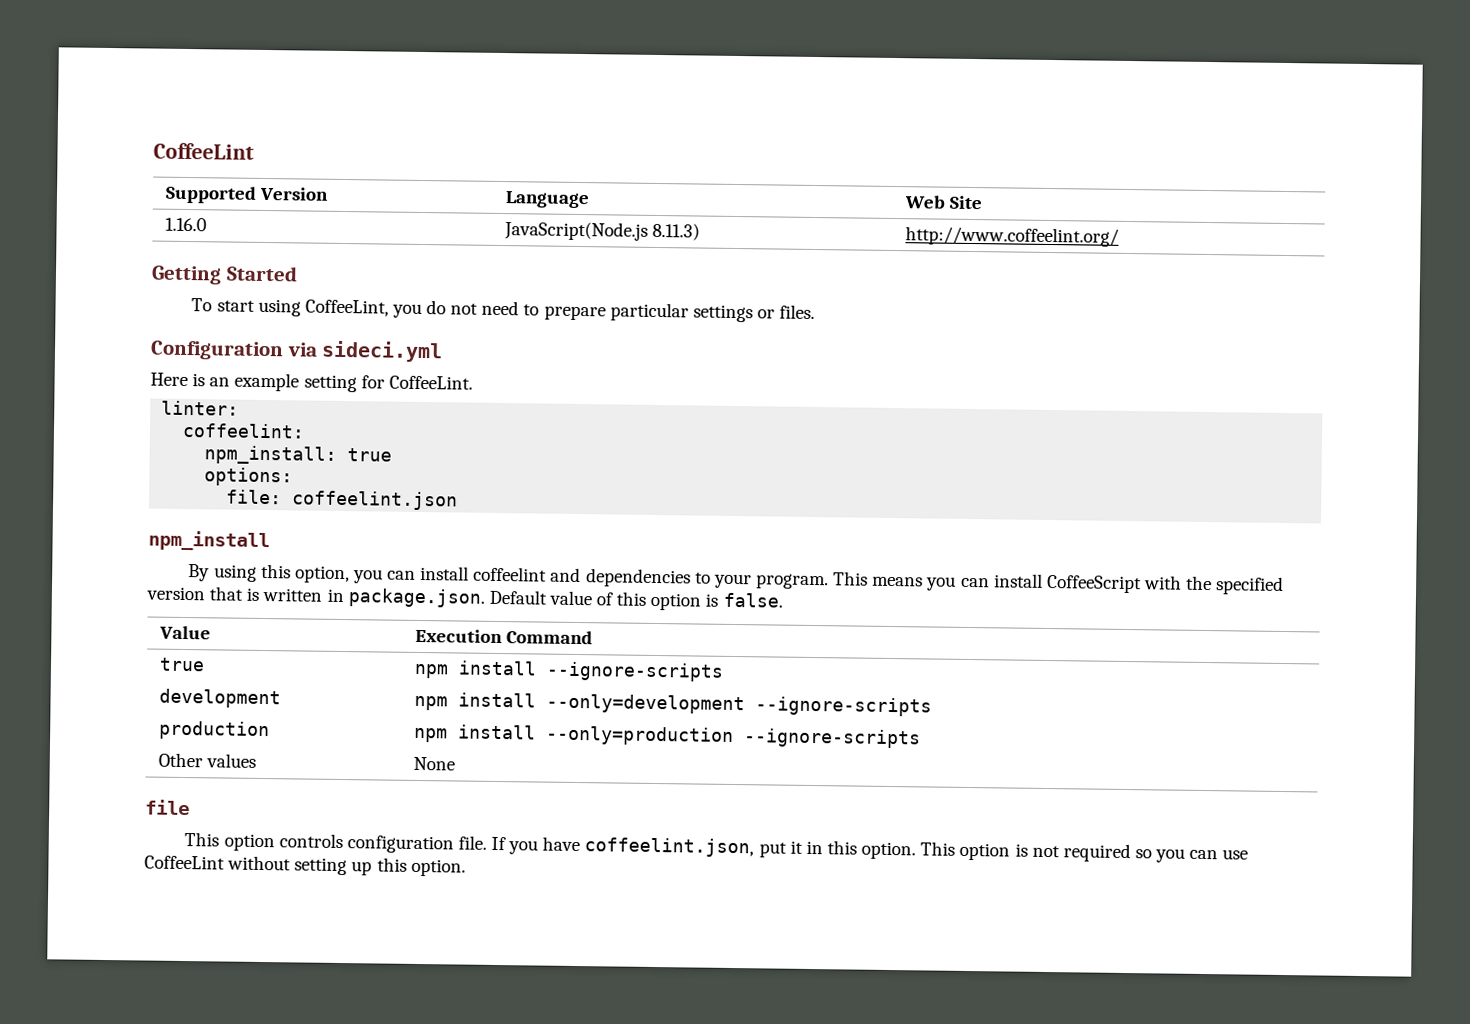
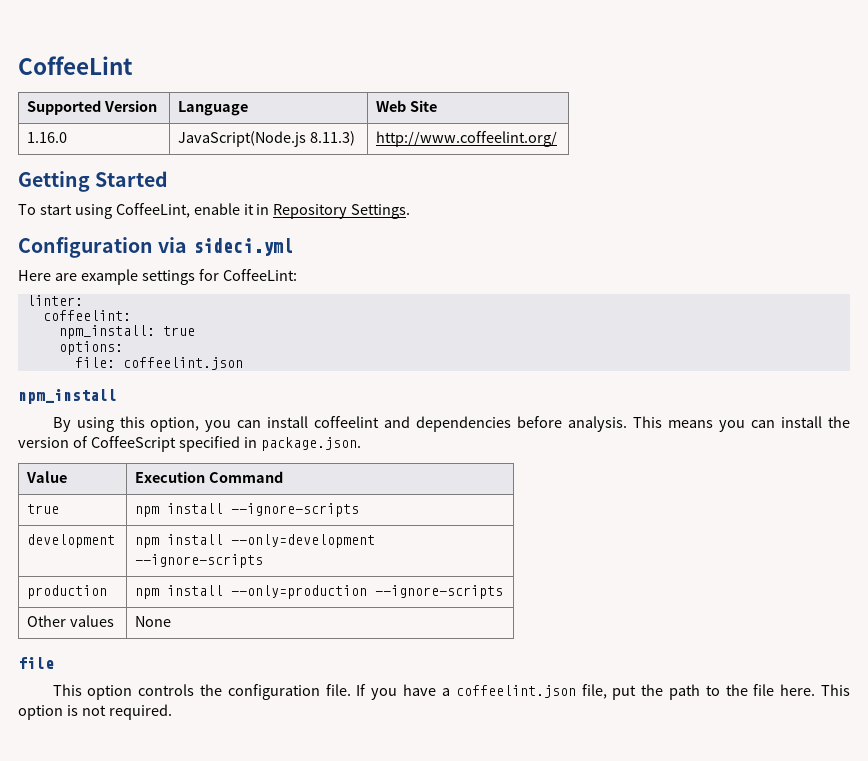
- To start using CoffeeLint, you do not need to prepare particular settings or files.
+ To start using CoffeeLint, enable it in Repository Settings.
  Configuration via sideci.yml
- Here is an example setting for CoffeeLint.
+ Here are example settings for CoffeeLint:
- By using this option, you can install coffeelint and dependencies to your program.
+ By using this option, you can install coffeelint and dependencies before analysis.
- This means you can install CoffeeScript with the specified version that is written in package.json. Default value of this option is false.
+ This means you can install the version of CoffeeScript specified in package.json.
- This option controls configuration file.
+ This option controls the configuration file.
- If you have coffeelint.json, put it in this option. This option is not required so you can use CoffeeLint without setting up this option.
+ If you have a coffeelint.json file, put the path to the file here. This option is not required.

